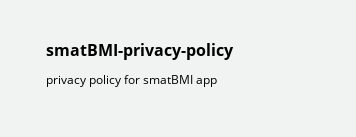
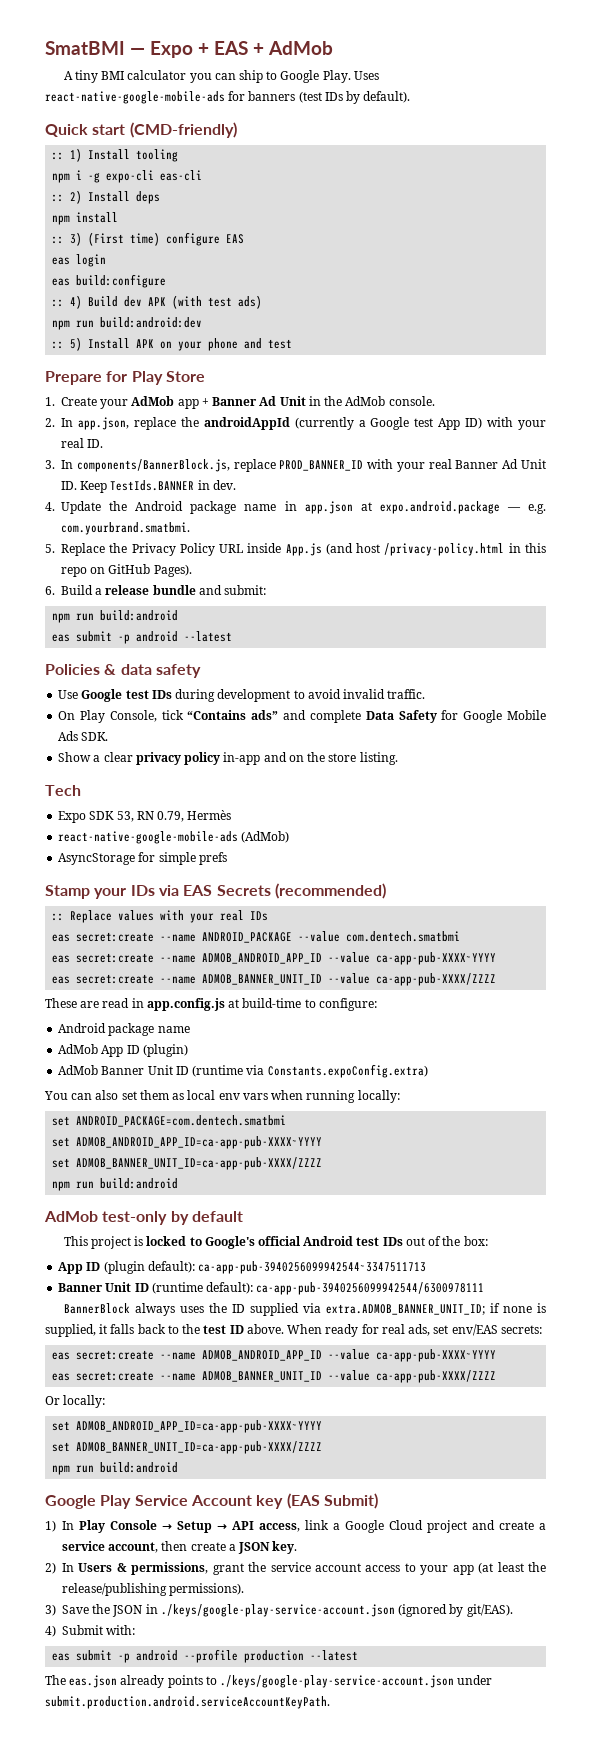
- smatBMI-privacy-policy
- privacy policy for smatBMI app
+ SmatBMI — Expo + EAS + AdMob
+ A tiny BMI calculator you can ship to Google Play. Uses react-native-google-mobile-ads for banners (test IDs by default).
+ Quick start (CMD-friendly)
+ :: 1) Install tooling
+ npm i -g expo-cli eas-cli
+ :: 2) Install deps
+ npm install
+ :: 3) (First time) configure EAS
+ eas login
+ eas build:configure
+ :: 4) Build dev APK (with test ads)
+ npm run build:android:dev
+ :: 5) Install APK on your phone and test
+ Prepare for Play Store
+ 1. Create your AdMob app + Banner Ad Unit in the AdMob console.
+ 2. In app.json, replace the androidAppId (currently a Google test App ID) with your real ID.
+ 3. In components/BannerBlock.js, replace PROD_BANNER_ID with your real Banner Ad Unit ID. Keep TestIds.BANNER in dev.
+ 4. Update the Android package name in app.json at expo.android.package — e.g. com.yourbrand.smatbmi.
+ 5. Replace the Privacy Policy URL inside App.js (and host /privacy-policy.html in this repo on GitHub Pages).
+ 6. Build a release bundle and submit:
+ npm run build:android
+ eas submit -p android --latest
+ Policies & data safety
+ Use Google test IDs during development to avoid invalid traffic.
+ On Play Console, tick “Contains ads” and complete Data Safety for Google Mobile Ads SDK.
+ Show a clear privacy policy in-app and on the store listing.
+ Tech
+ Expo SDK 53, RN 0.79, Hermès
+ react-native-google-mobile-ads (AdMob)
+ AsyncStorage for simple prefs
+ Stamp your IDs via EAS Secrets (recommended)
+ :: Replace values with your real IDs
+ eas secret:create --name ANDROID_PACKAGE --value com.dentech.smatbmi
+ eas secret:create --name ADMOB_ANDROID_APP_ID --value ca-app-pub-XXXX~YYYY
+ eas secret:create --name ADMOB_BANNER_UNIT_ID --value ca-app-pub-XXXX/ZZZZ
+ These are read in app.config.js at build-time to configure:
+ Android package name
+ AdMob App ID (plugin)
+ AdMob Banner Unit ID (runtime via Constants.expoConfig.extra)
+ You can also set them as local env vars when running locally:
+ set ANDROID_PACKAGE=com.dentech.smatbmi
+ set ADMOB_ANDROID_APP_ID=ca-app-pub-XXXX~YYYY
+ set ADMOB_BANNER_UNIT_ID=ca-app-pub-XXXX/ZZZZ
+ npm run build:android
+ AdMob test-only by default
+ This project is locked to Google's official Android test IDs out of the box:
+ App ID (plugin default): ca-app-pub-3940256099942544~3347511713
+ Banner Unit ID (runtime default): ca-app-pub-3940256099942544/6300978111
+ BannerBlock always uses the ID supplied via extra.ADMOB_BANNER_UNIT_ID; if none is supplied, it falls back to the test ID above. When ready for real ads, set env/EAS secrets:
+ eas secret:create --name ADMOB_ANDROID_APP_ID --value ca-app-pub-XXXX~YYYY
+ eas secret:create --name ADMOB_BANNER_UNIT_ID --value ca-app-pub-XXXX/ZZZZ
+ Or locally:
+ set ADMOB_ANDROID_APP_ID=ca-app-pub-XXXX~YYYY
+ set ADMOB_BANNER_UNIT_ID=ca-app-pub-XXXX/ZZZZ
+ npm run build:android
+ Google Play Service Account key (EAS Submit)
+ 1) In Play Console → Setup → API access, link a Google Cloud project and create a service account, then create a JSON key.
+ 2) In Users & permissions, grant the service account access to your app (at least the release/publishing permissions).
+ 3) Save the JSON in ./keys/google-play-service-account.json (ignored by git/EAS).
+ 4) Submit with:
+ eas submit -p android --profile production --latest
+ The eas.json already points to ./keys/google-play-service-account.json under submit.production.android.serviceAccountKeyPath.

